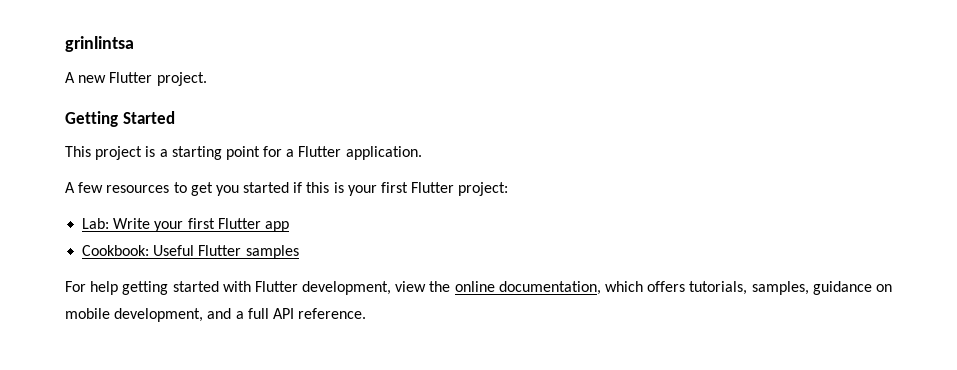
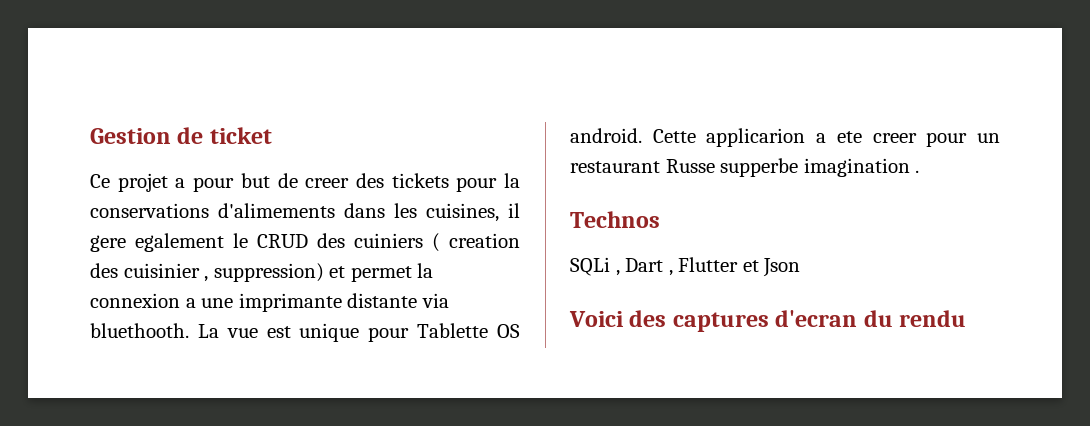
- grinlintsa
- A new Flutter project.
- Getting Started
- This project is a starting point for a Flutter application.
- A few resources to get you started if this is your first Flutter project:
- Lab: Write your first Flutter app
- Cookbook: Useful Flutter samples
- For help getting started with Flutter development, view the online documentation, which offers tutorials, samples, guidance on mobile development, and a full API reference.
+ Gestion de ticket
+ Ce projet a pour but de creer des tickets pour la conservations d'alimements dans les cuisines, il gere egalement le CRUD des cuiniers ( creation des cuisinier , suppression) et permet la connexion a une imprimante distante via bluethooth. La vue est unique pour Tablette OS android. Cette applicarion a ete creer pour un restaurant Russe supperbe imagination .
+ Technos
+ SQLi , Dart , Flutter et Json
+ Voici des captures d'ecran du rendu

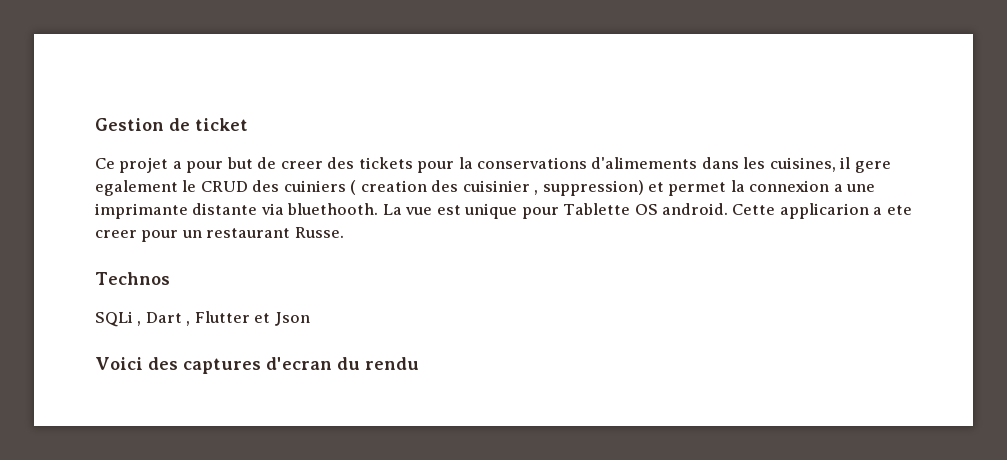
- Cette applicarion a ete creer pour un restaurant Russe supperbe imagination .
+ Cette applicarion a ete creer pour un restaurant Russe.

